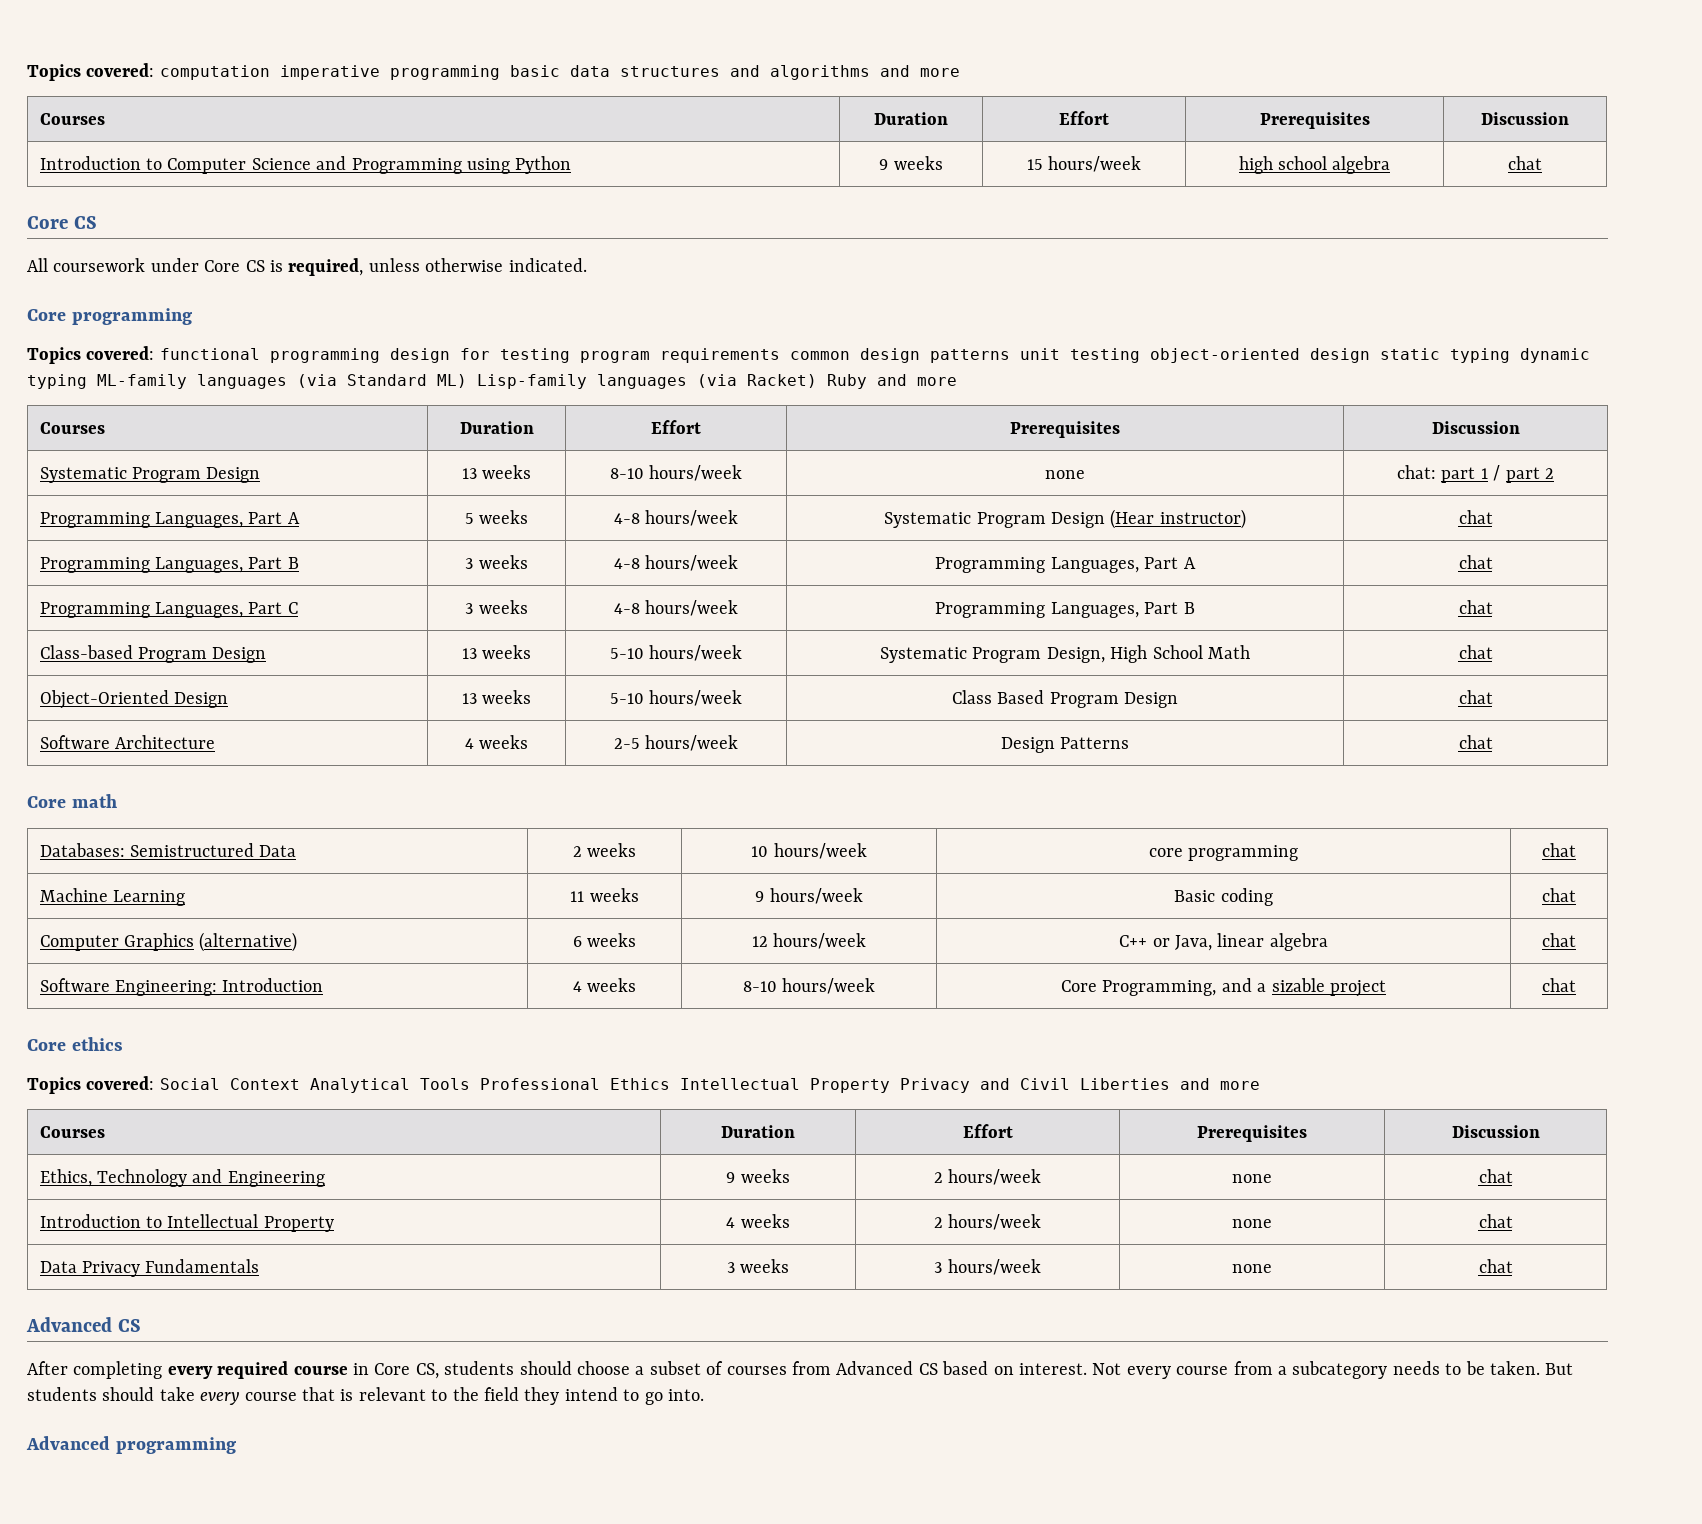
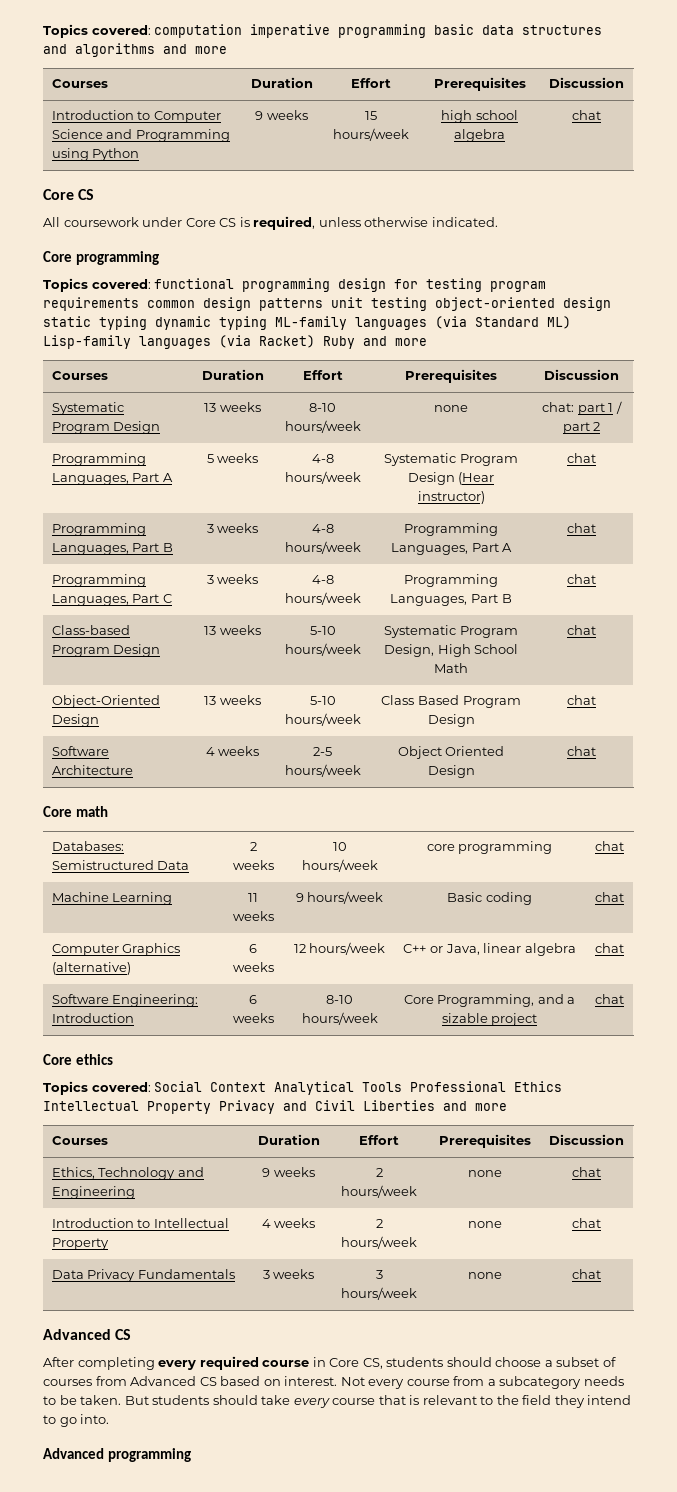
- Software Architecture | 4 weeks | 2-5 hours/week | Design Patterns | chat
+ Software Architecture | 4 weeks | 2-5 hours/week | Object Oriented Design | chat
- Software Engineering: Introduction | 4 weeks | 8-10 hours/week | Core Programming, and a sizable project | chat
+ Software Engineering: Introduction | 6 weeks | 8-10 hours/week | Core Programming, and a sizable project | chat

